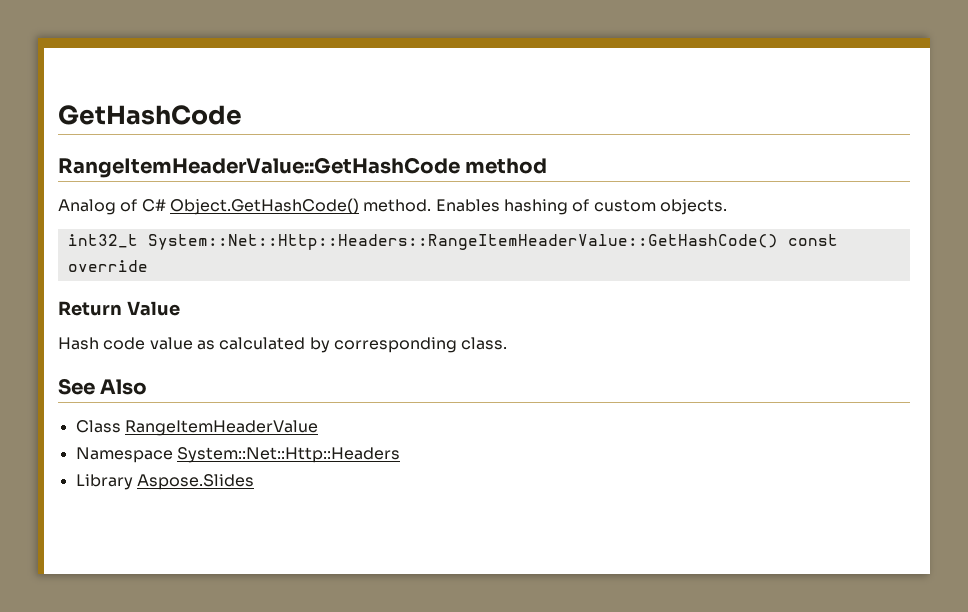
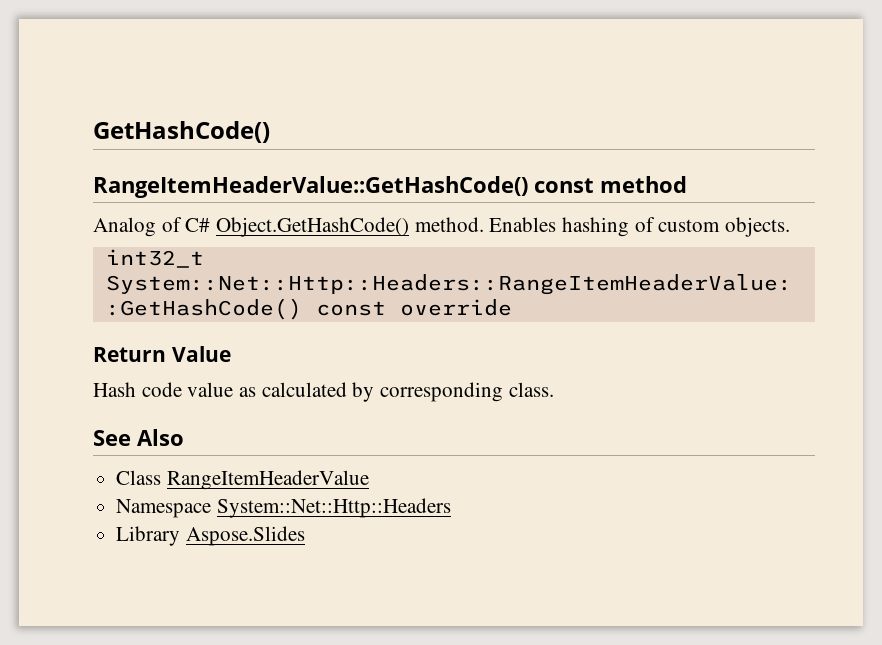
- GetHashCode
- RangeItemHeaderValue::GetHashCode method
+ GetHashCode()
+ RangeItemHeaderValue::GetHashCode() const method

